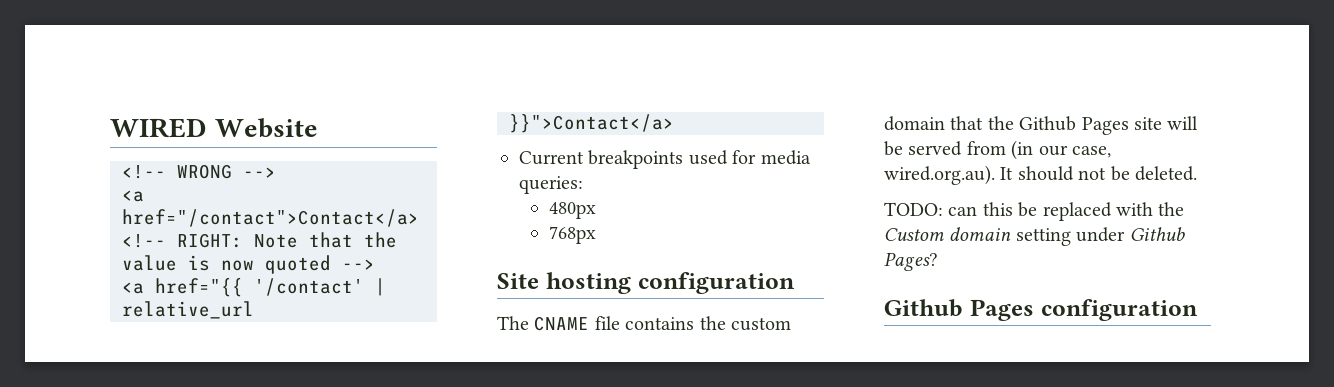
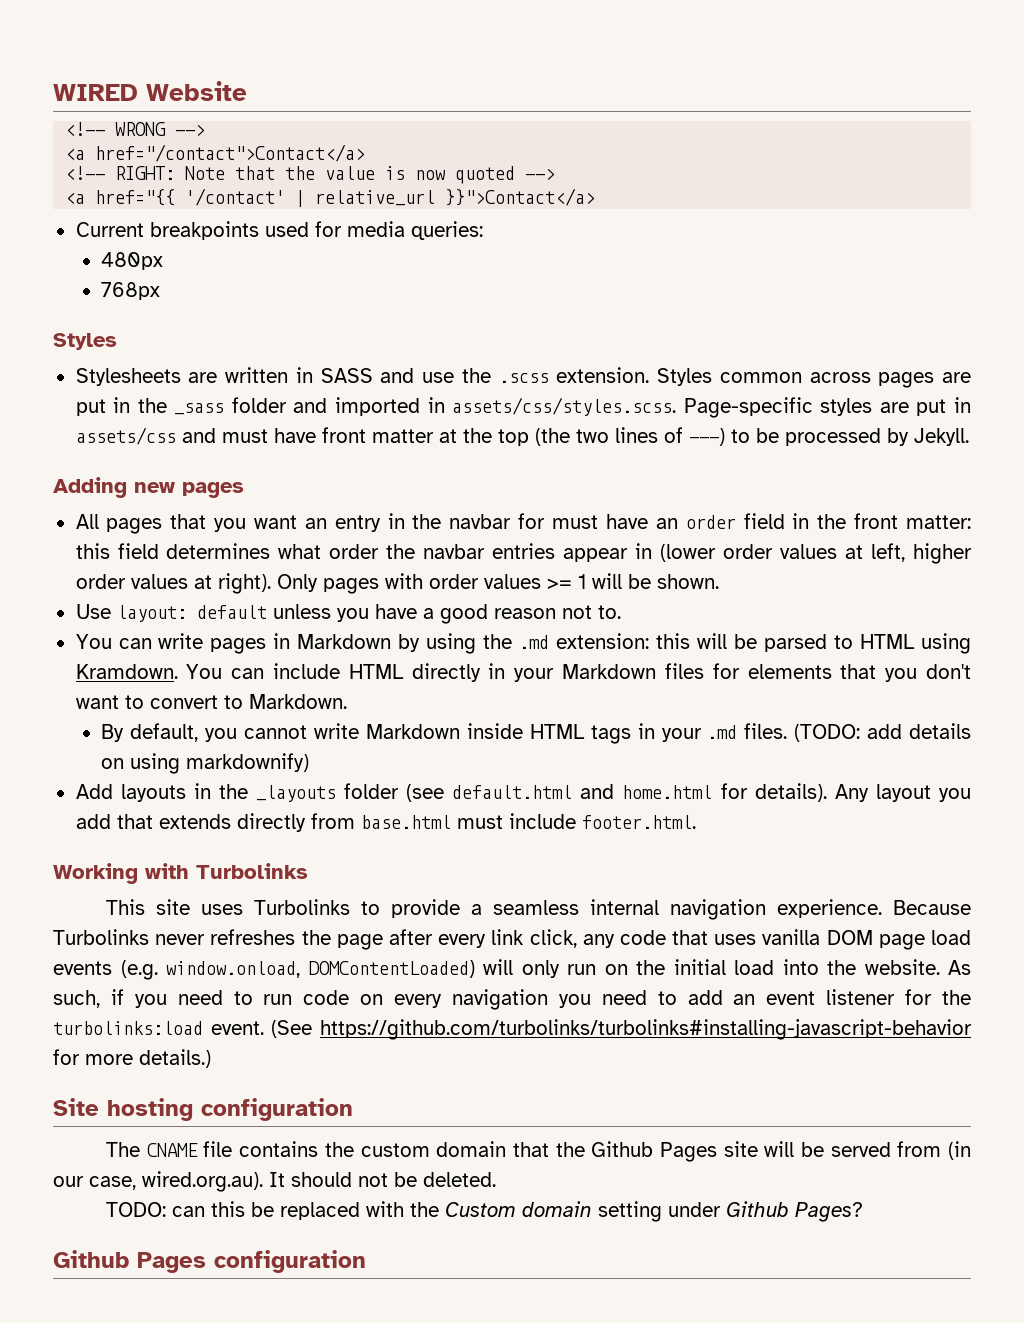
  768px
+ Styles
+ Stylesheets are written in SASS and use the .scss extension. Styles common across pages are put in the _sass folder and imported in assets/css/styles.scss. Page-specific styles are put in assets/css and must have front matter at the top (the two lines of ---) to be processed by Jekyll.
+ Adding new pages
+ All pages that you want an entry in the navbar for must have an order field in the front matter: this field determines what order the navbar entries appear in (lower order values at left, higher order values at right). Only pages with order values >= 1 will be shown.
+ Use layout: default unless you have a good reason not to.
+ You can write pages in Markdown by using the .md extension: this will be parsed to HTML using Kramdown. You can include HTML directly in your Markdown files for elements that you don't want to convert to Markdown.
+ By default, you cannot write Markdown inside HTML tags in your .md files. (TODO: add details on using markdownify)
+ Add layouts in the _layouts folder (see default.html and home.html for details). Any layout you add that extends directly from base.html must include footer.html.
+ Working with Turbolinks
+ This site uses Turbolinks to provide a seamless internal navigation experience. Because Turbolinks never refreshes the page after every link click, any code that uses vanilla DOM page load events (e.g. window.onload, DOMContentLoaded) will only run on the initial load into the website. As such, if you need to run code on every navigation you need to add an event listener for the turbolinks:load event. (See https://github.com/turbolinks/turbolinks#installing-javascript-behavior for more details.)

